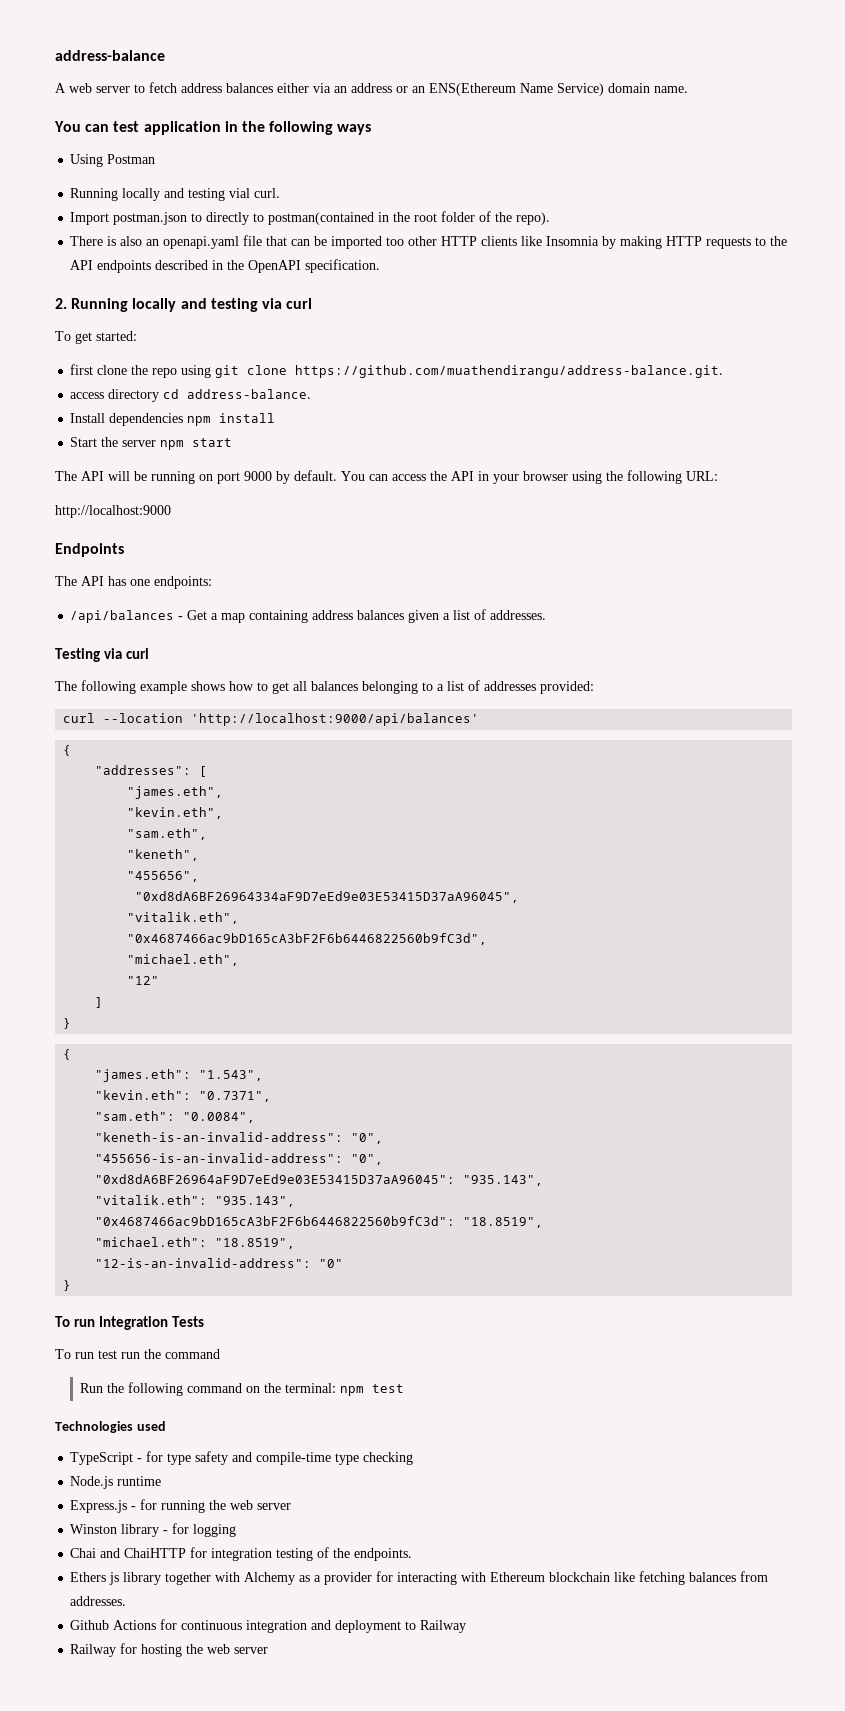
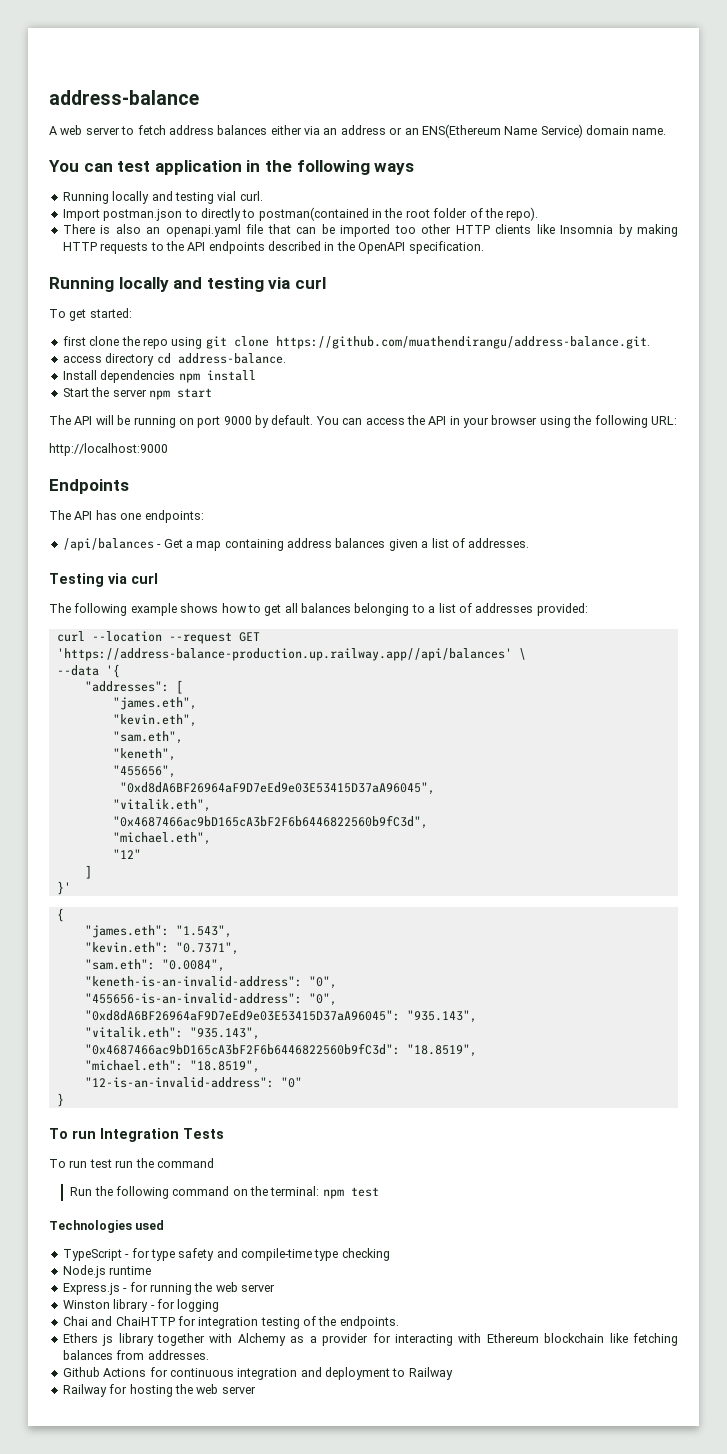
- Using Postman
- 2. Running locally and testing via curl
+ Running locally and testing via curl
- curl --location 'http://localhost:9000/api/balances'
- {
+ curl --location --request GET 'https://address-balance-production.up.railway.app//api/balances' \
+ --data '{
- "0xd8dA6BF26964334aF9D7eEd9e03E53415D37aA96045",
+ "0xd8dA6BF26964aF9D7eEd9e03E53415D37aA96045",
  ]
- }
+ }'

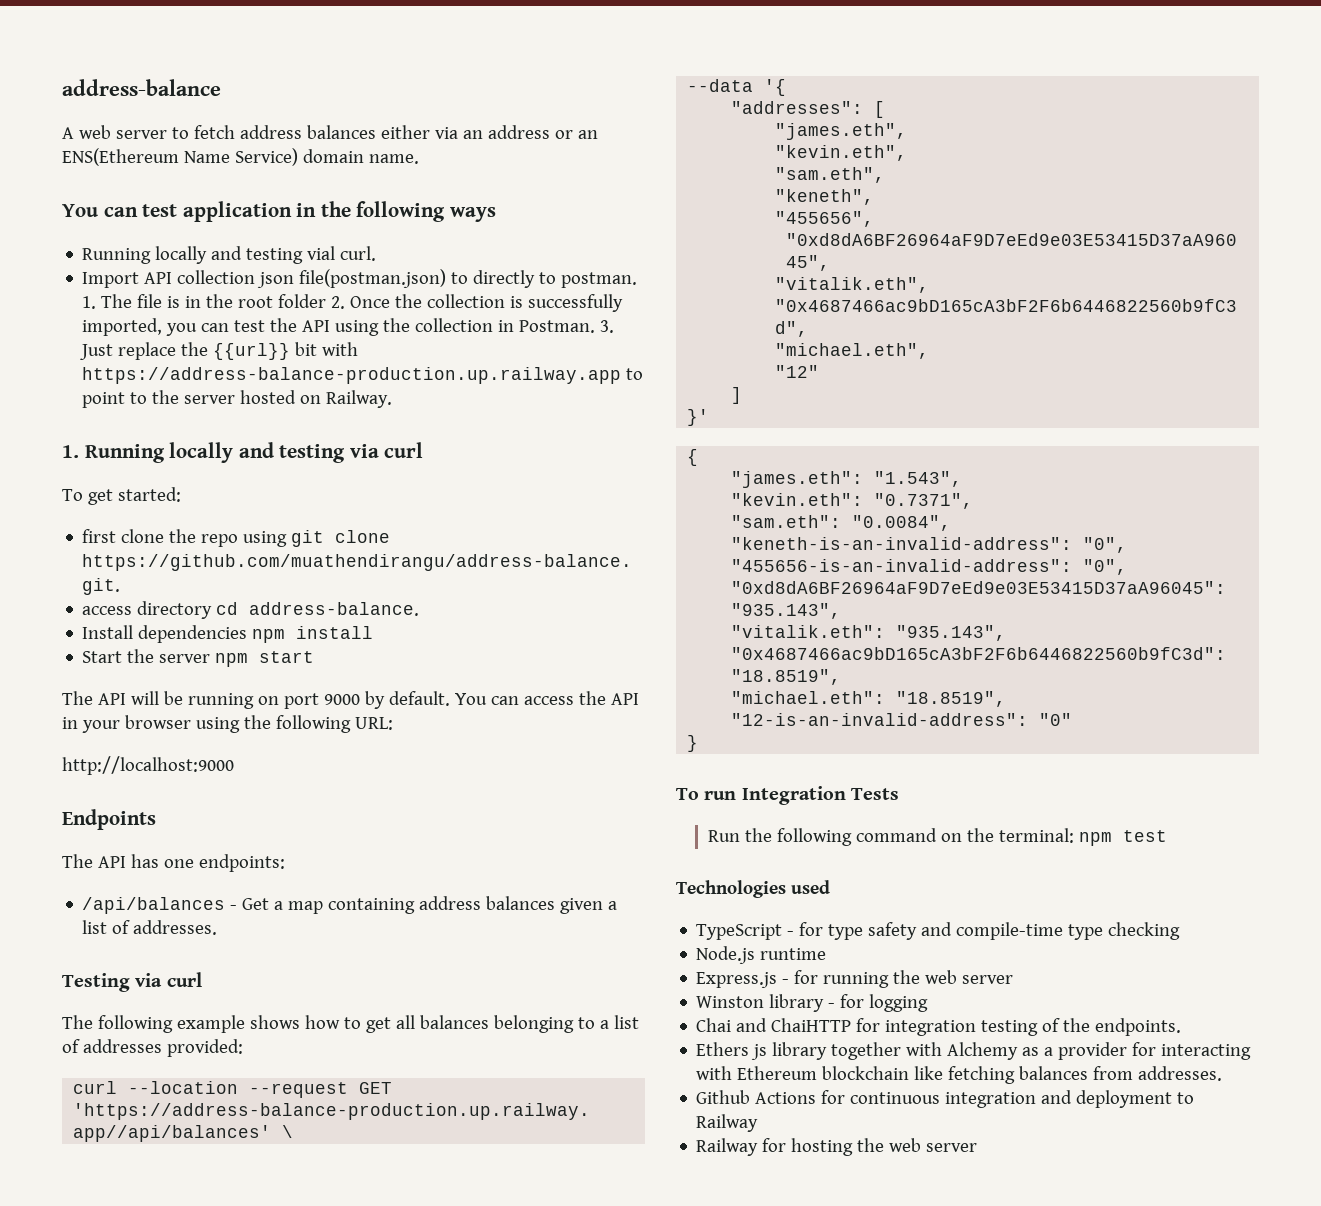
- Import postman.json to directly to postman(contained in the root folder of the repo).
- There is also an openapi.yaml file that can be imported too other HTTP clients like Insomnia by making HTTP requests to the API endpoints described in the OpenAPI specification.
- Running locally and testing via curl
+ Import API collection json file(postman.json) to directly to postman. 1. The file is in the root folder 2. Once the collection is successfully imported, you can test the API using the collection in Postman. 3. Just replace the {{url}} bit with https://address-balance-production.up.railway.app to point to the server hosted on Railway.
+ 1. Running locally and testing via curl
- To run test run the command

